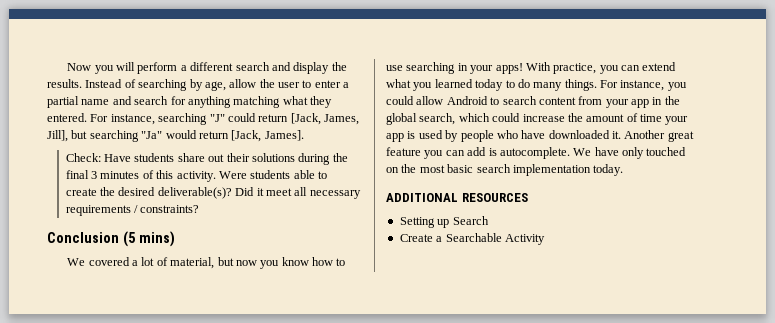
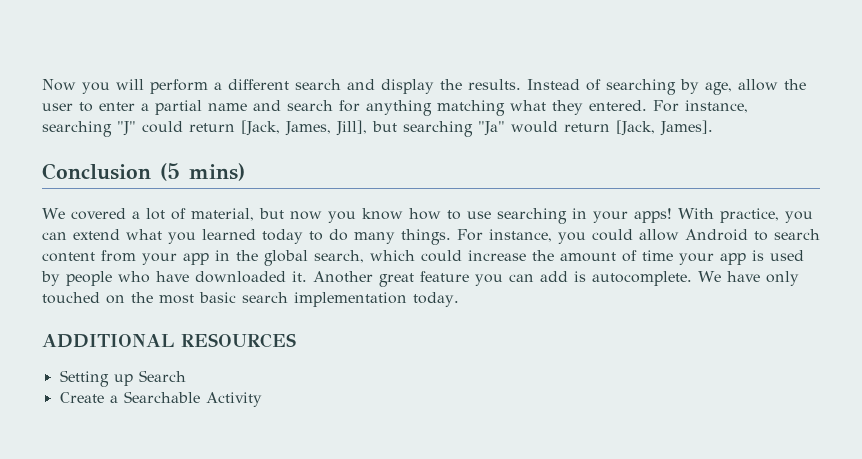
- Check: Have students share out their solutions during the final 3 minutes of this activity. Were students able to create the desired deliverable(s)? Did it meet all necessary requirements / constraints?

